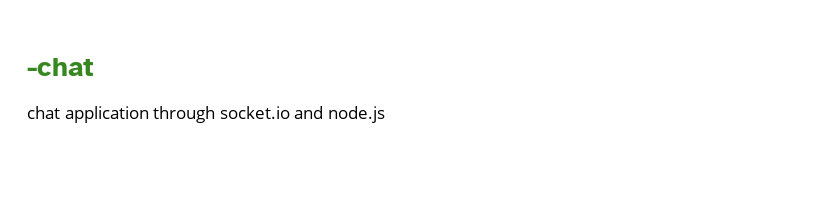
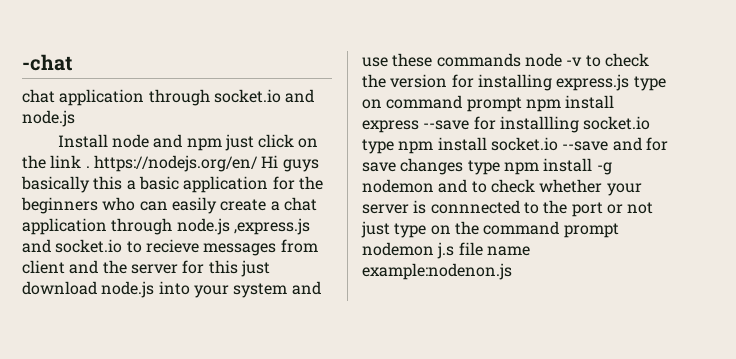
+ Install node and npm just click on the link . https://nodejs.org/en/ Hi guys basically this a basic application for the beginners who can easily create a chat application through node.js ,express.js and socket.io to recieve messages from client and the server for this just download node.js into your system and use these commands node -v to check the version for installing express.js type on command prompt npm install express --save for installling socket.io type npm install socket.io --save and for save changes type npm install -g nodemon and to check whether your server is connnected to the port or not just type on the command prompt nodemon j.s file name example:nodenon.js

